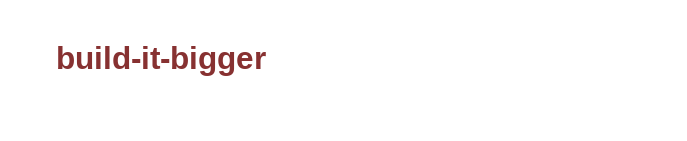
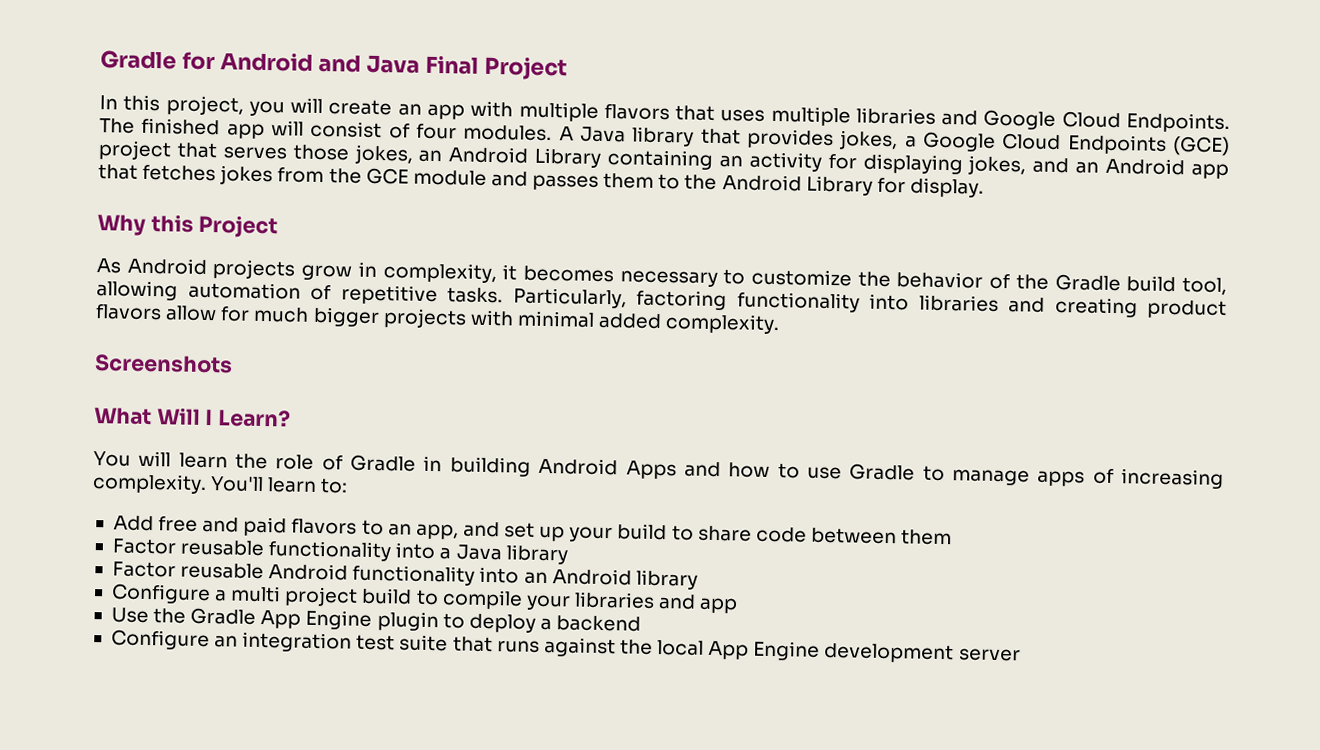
- build-it-bigger
+ Gradle for Android and Java Final Project
+ In this project, you will create an app with multiple flavors that uses multiple libraries and Google Cloud Endpoints. The finished app will consist of four modules. A Java library that provides jokes, a Google Cloud Endpoints (GCE) project that serves those jokes, an Android Library containing an activity for displaying jokes, and an Android app that fetches jokes from the GCE module and passes them to the Android Library for display.
+ Why this Project
+ As Android projects grow in complexity, it becomes necessary to customize the behavior of the Gradle build tool, allowing automation of repetitive tasks. Particularly, factoring functionality into libraries and creating product flavors allow for much bigger projects with minimal added complexity.
+ Screenshots
+ What Will I Learn?
+ You will learn the role of Gradle in building Android Apps and how to use Gradle to manage apps of increasing complexity. You'll learn to:
+ Add free and paid flavors to an app, and set up your build to share code between them
+ Factor reusable functionality into a Java library
+ Factor reusable Android functionality into an Android library
+ Configure a multi project build to compile your libraries and app
+ Use the Gradle App Engine plugin to deploy a backend
+ Configure an integration test suite that runs against the local App Engine development server

